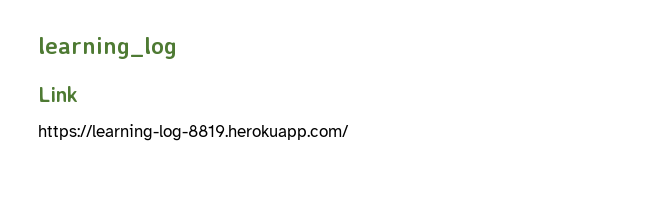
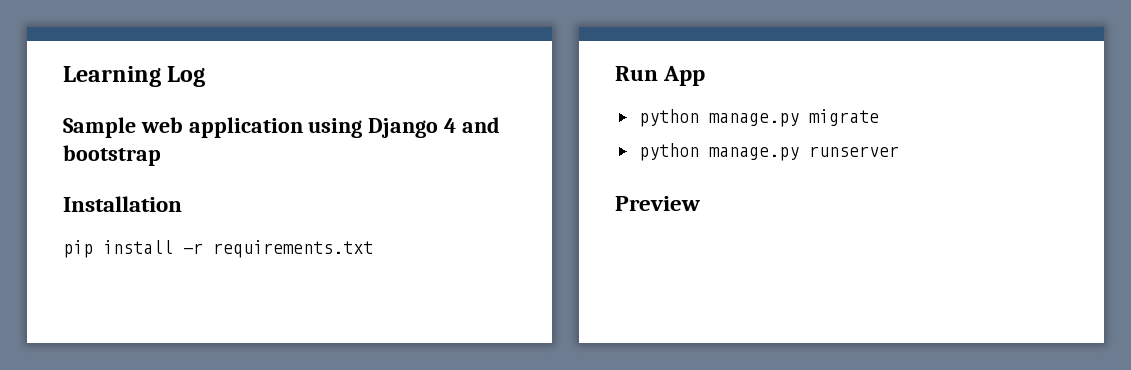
- learning_log
- Link
- https://learning-log-8819.herokuapp.com/
+ Learning Log
+ Sample web application using Django 4 and bootstrap
+ Installation
+ pip install -r requirements.txt
+ Run App
+ python manage.py migrate
+ python manage.py runserver
+ Preview

